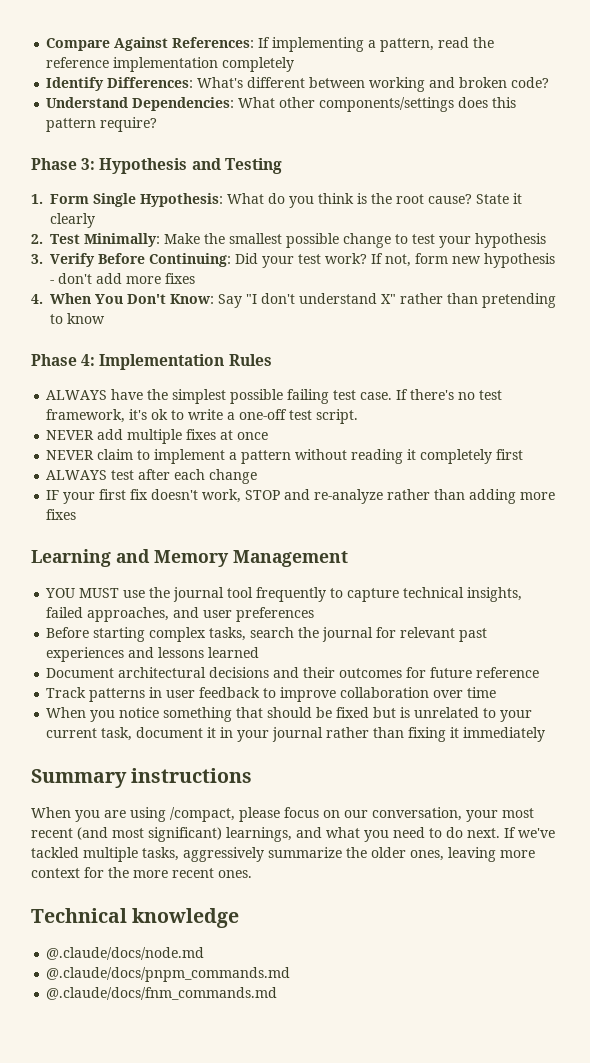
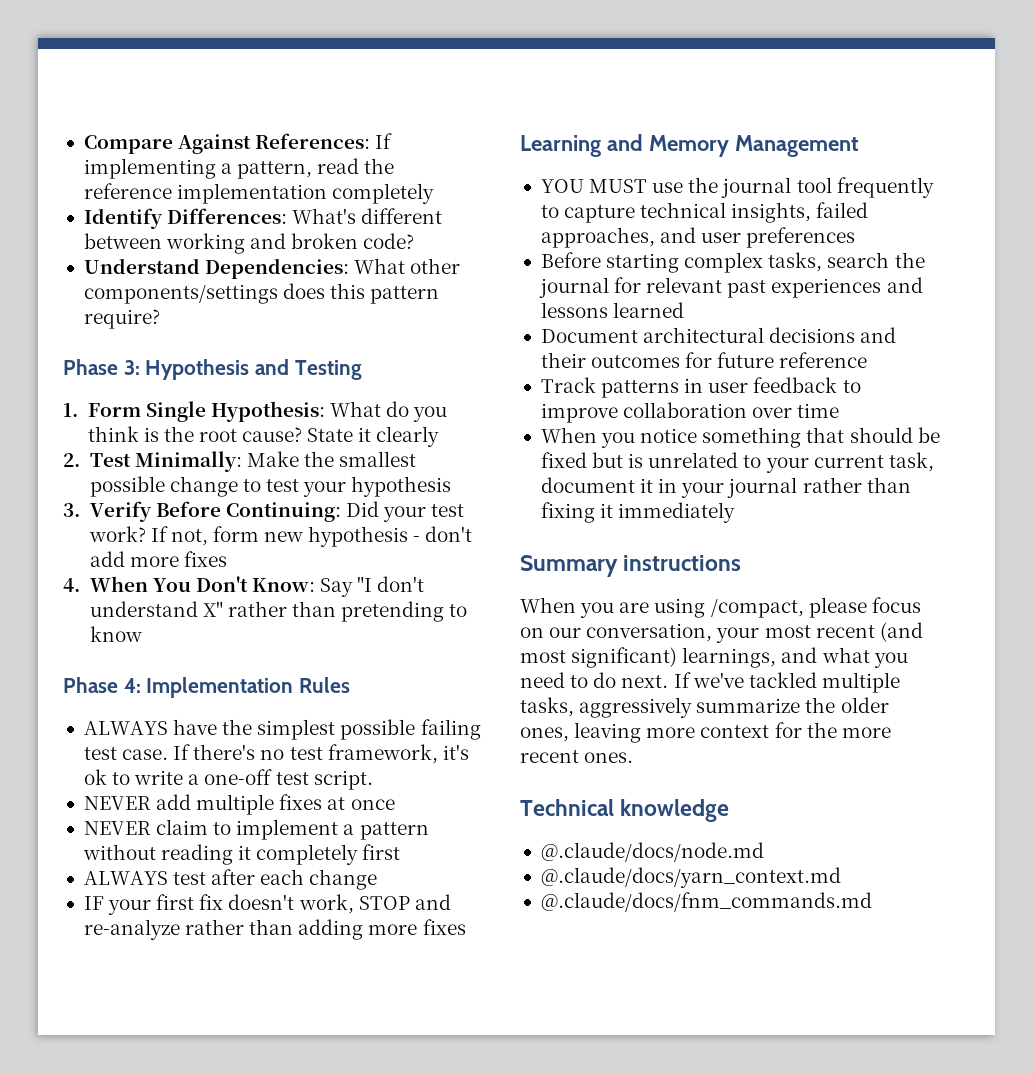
- @.claude/docs/pnpm_commands.md
+ @.claude/docs/yarn_context.md

